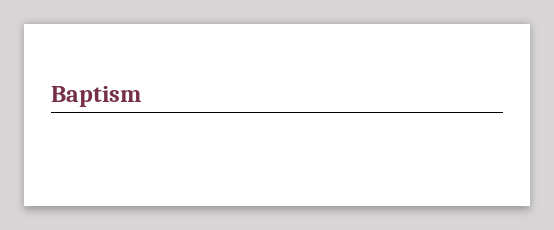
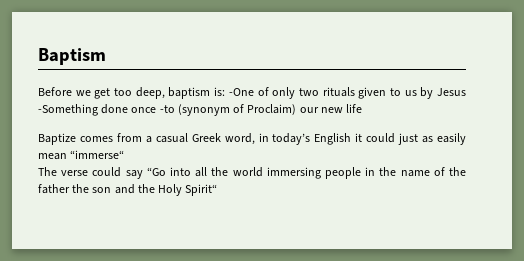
+ Before we get too deep, baptism is: -One of only two rituals given to us by Jesus -Something done once -to (synonym of Proclaim) our new life
+ Baptize comes from a casual Greek word, in today’s English it could just as easily mean “immerse“
+ The verse could say “Go into all the world immersing people in the name of the father the son and the Holy Spirit“

